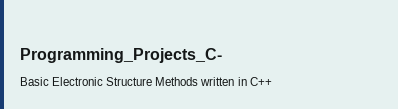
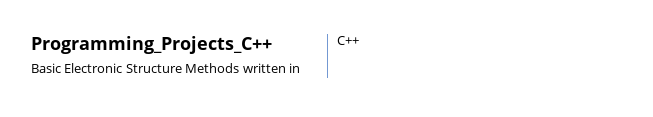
- Programming_Projects_C-
+ Programming_Projects_C++

